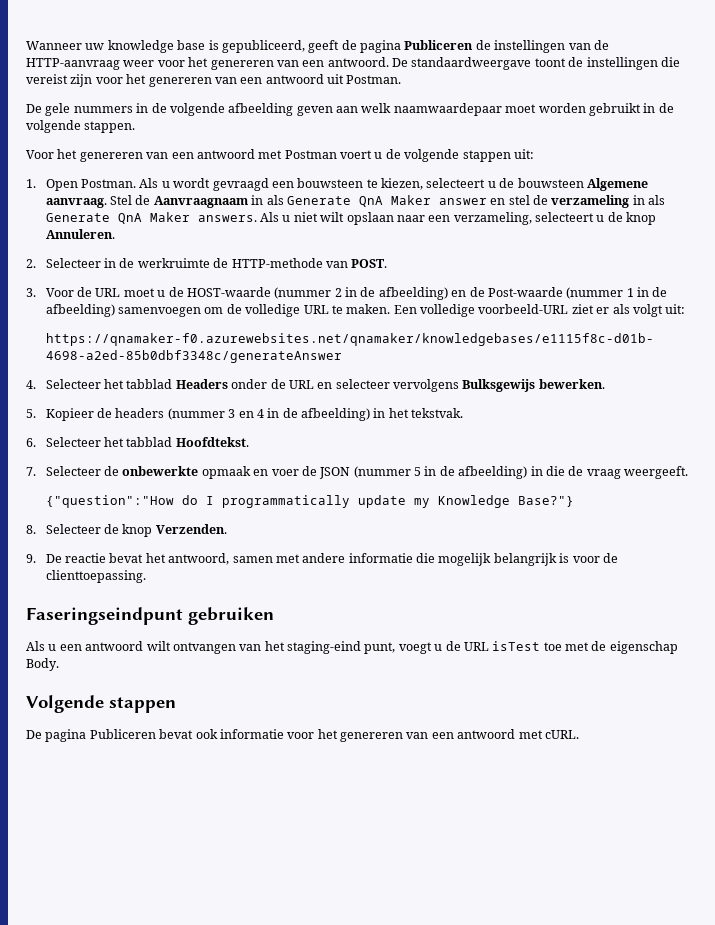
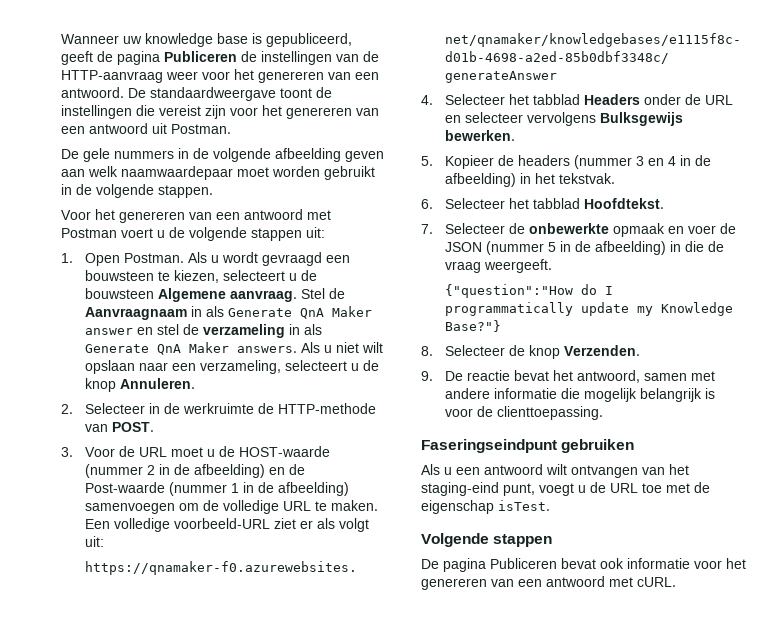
- Als u een antwoord wilt ontvangen van het staging-eind punt, voegt u de URL isTest toe met de eigenschap Body.
+ Als u een antwoord wilt ontvangen van het staging-eind punt, voegt u de URL toe met de eigenschap isTest.

